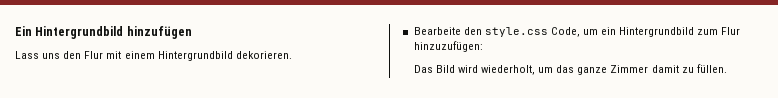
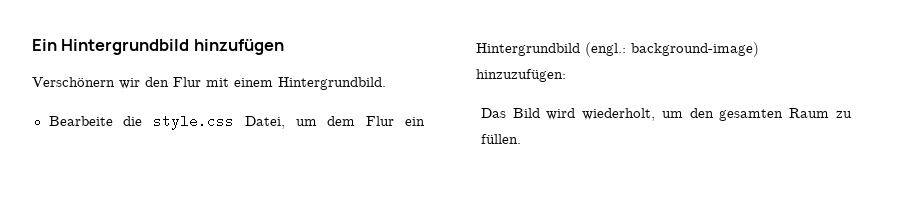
- Lass uns den Flur mit einem Hintergrundbild dekorieren.
+ Verschönern wir den Flur mit einem Hintergrundbild.
- Bearbeite den style.css Code, um ein Hintergrundbild zum Flur hinzuzufügen:
+ Bearbeite die style.css Datei, um dem Flur ein Hintergrundbild (engl.: background-image) hinzuzufügen:
- Das Bild wird wiederholt, um das ganze Zimmer damit zu füllen.
+ Das Bild wird wiederholt, um den gesamten Raum zu füllen.

